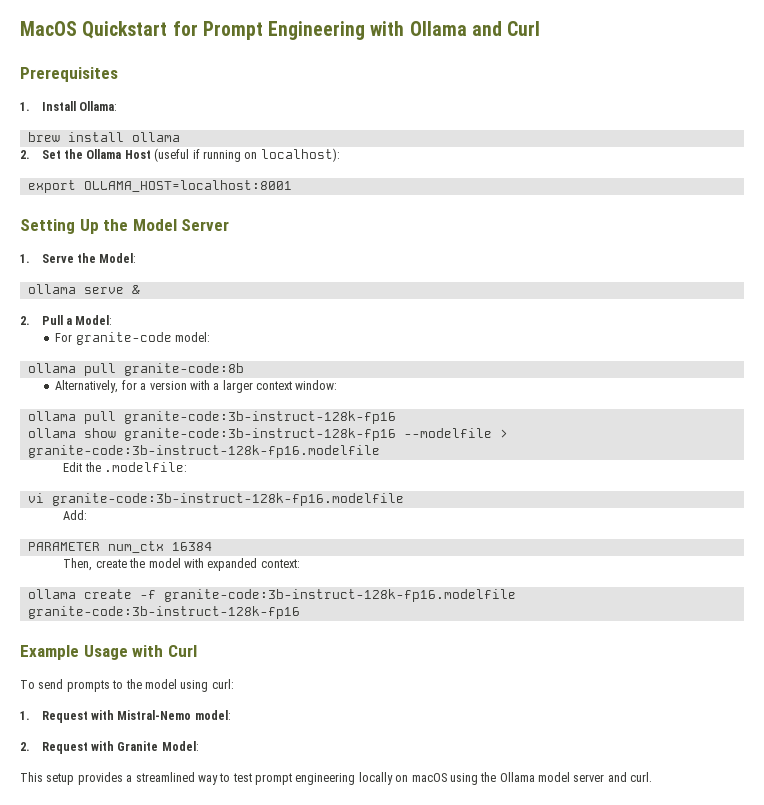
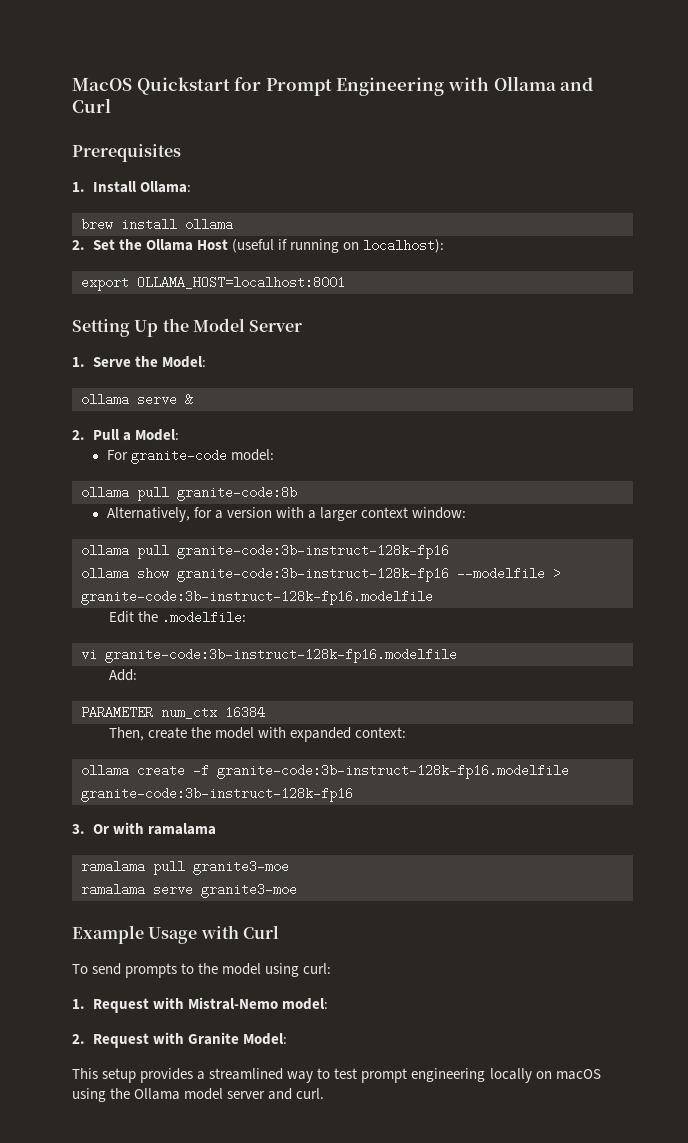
+ 3. Or with ramalama
+ ramalama pull granite3-moe
+ ramalama serve granite3-moe

